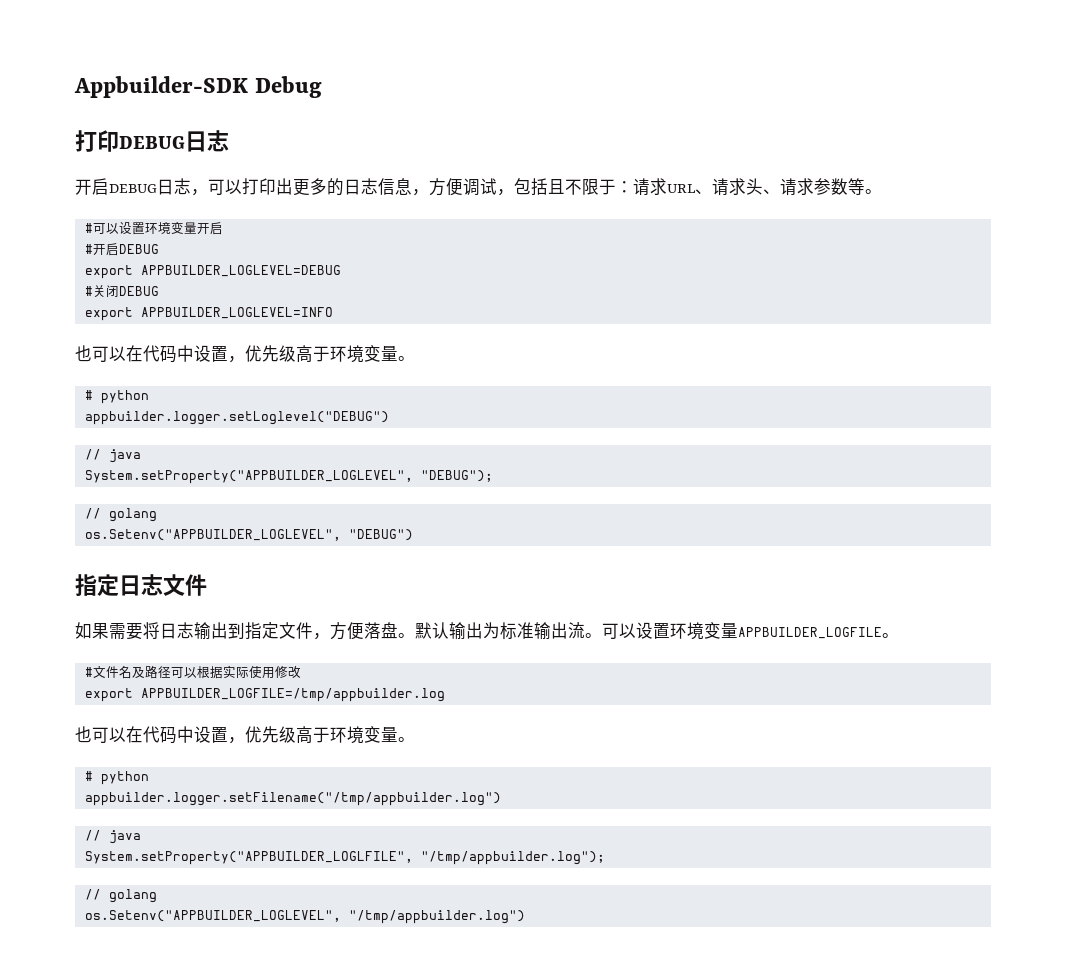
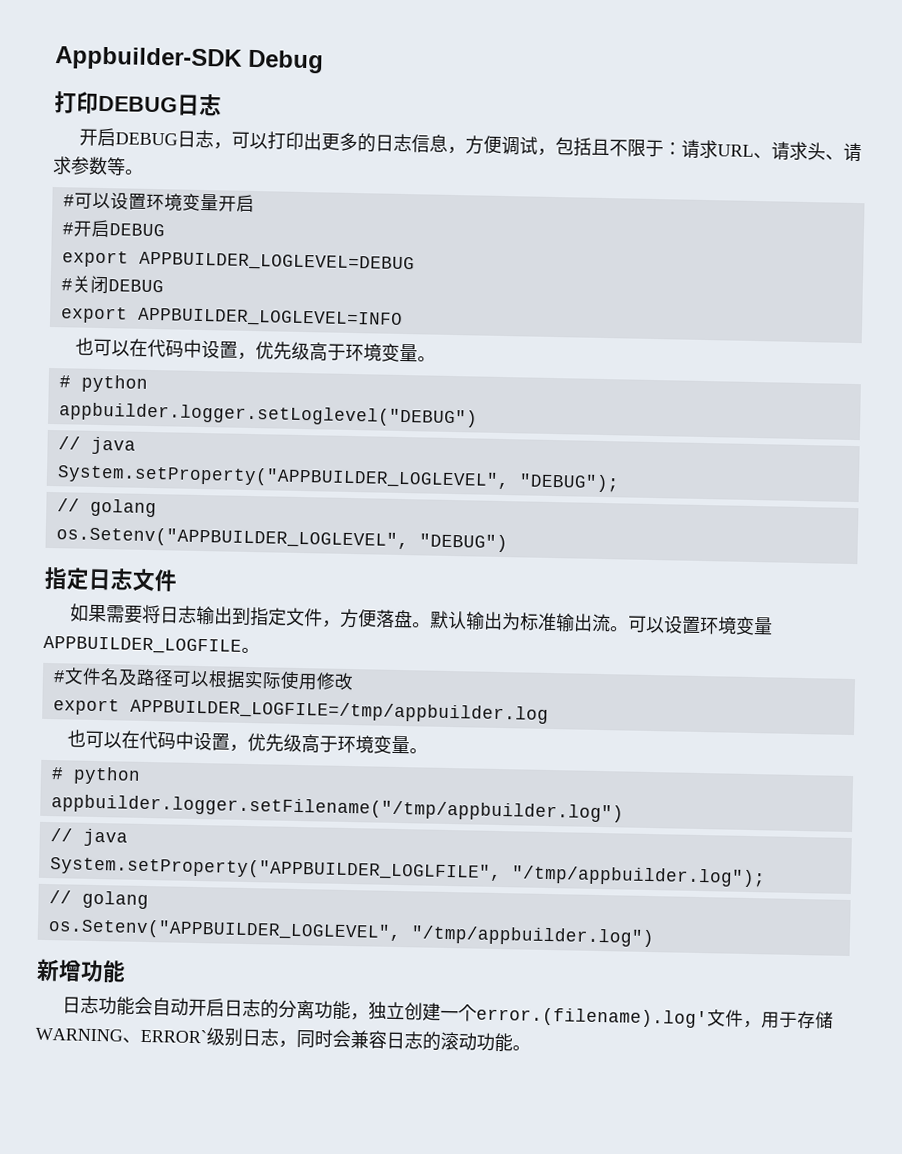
+ 新增功能
+ 日志功能会自动开启日志的分离功能，独立创建一个error.(filename).log'文件，用于存储WARNING、ERROR`级别日志，同时会兼容日志的滚动功能。

